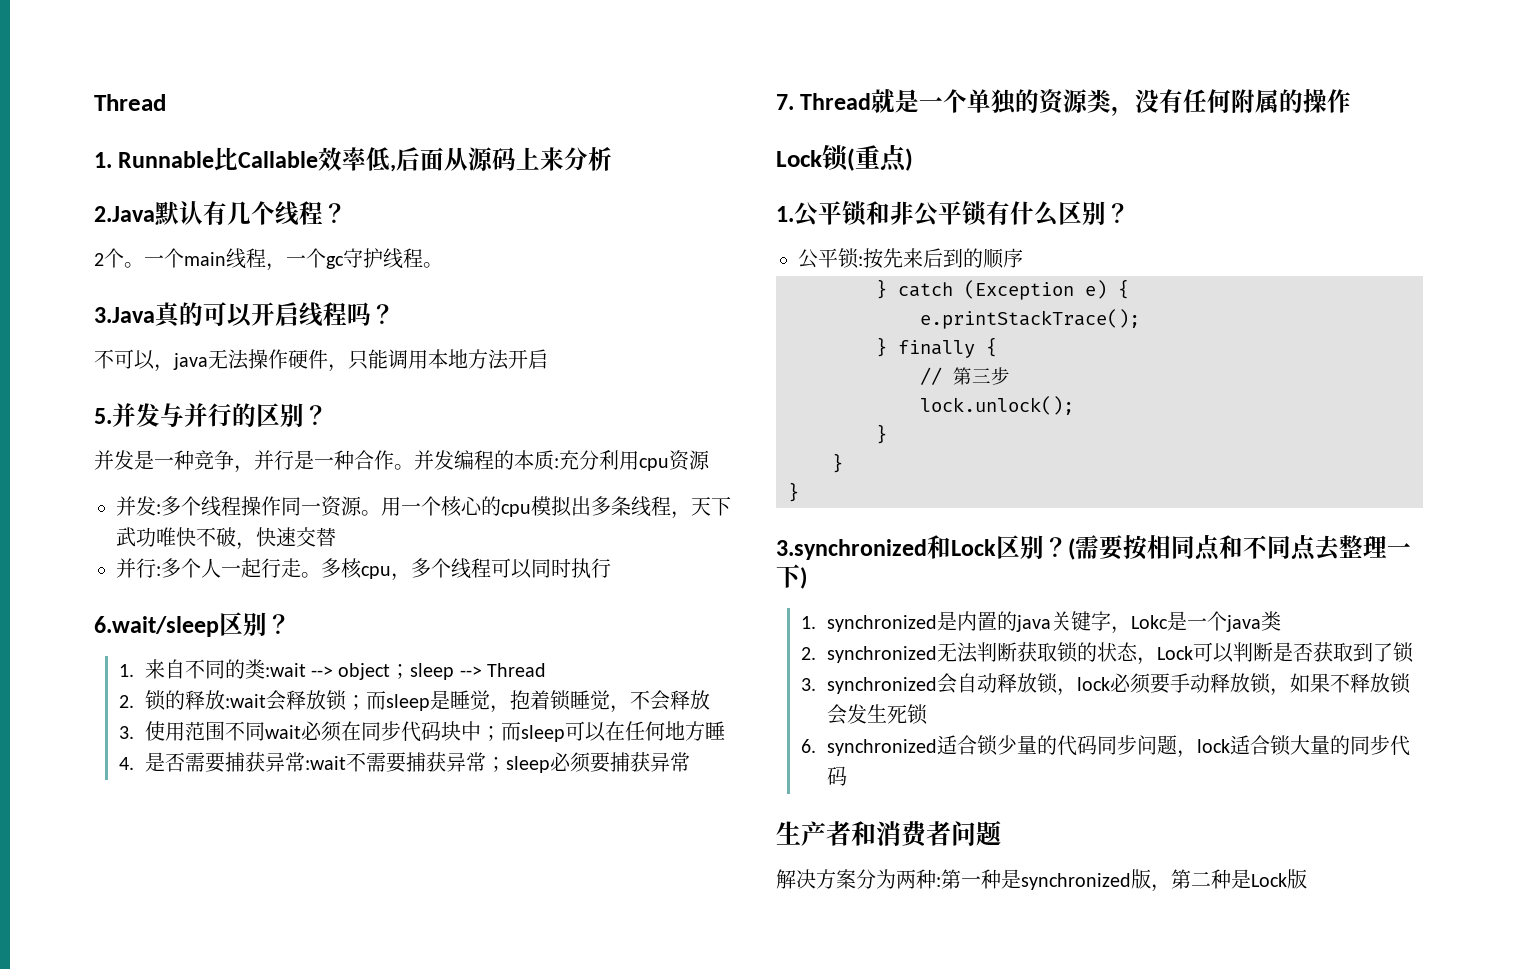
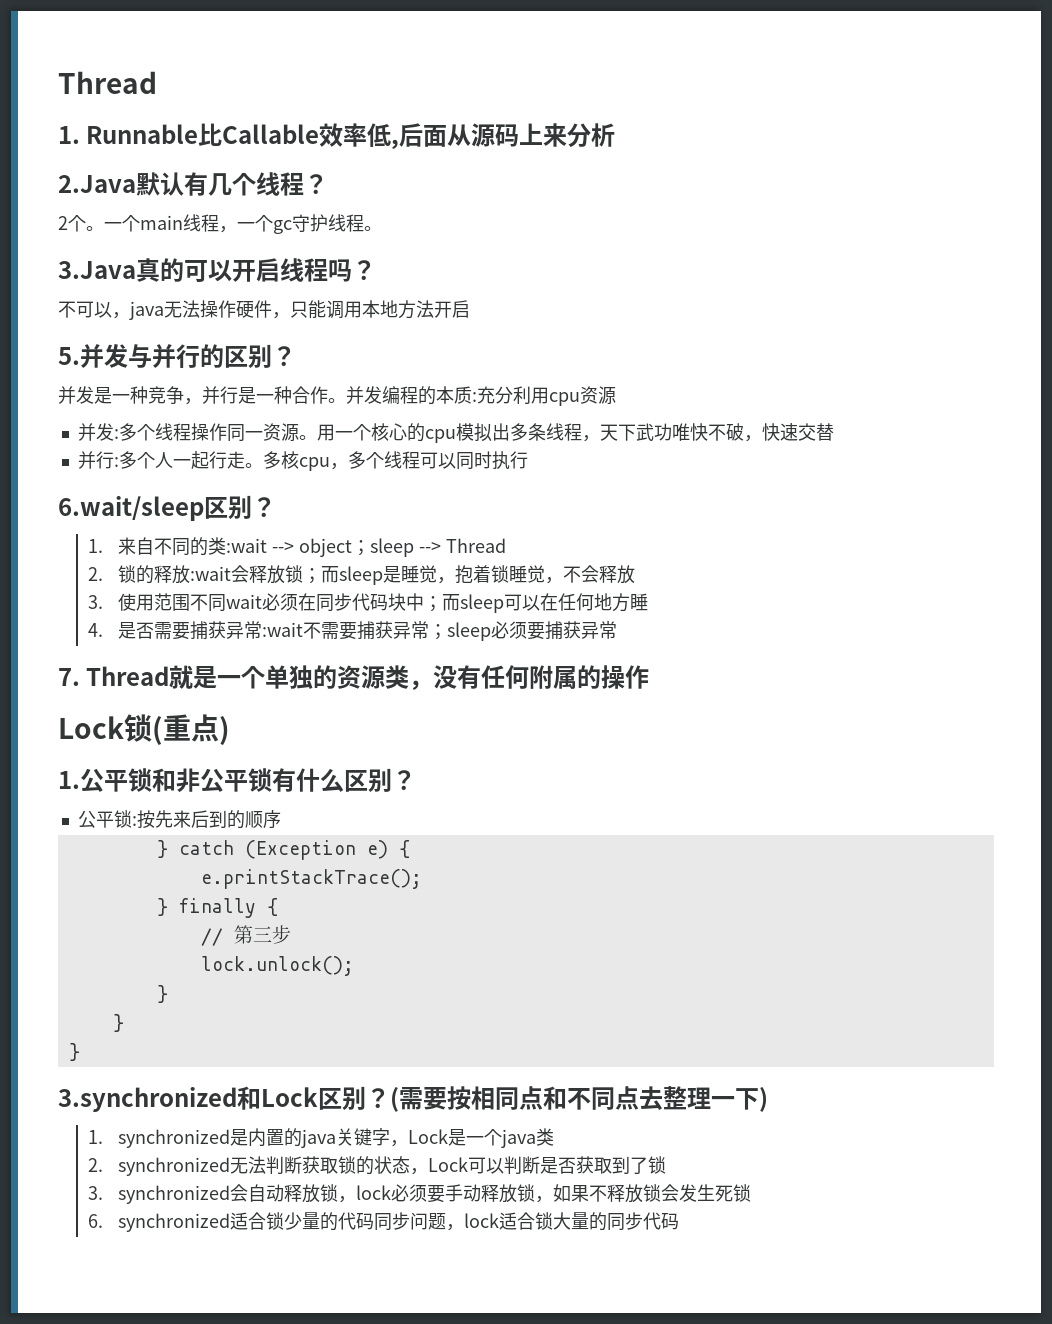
- 1. synchronized是内置的java关键字，Lokc是一个java类
+ 1. synchronized是内置的java关键字，Lock是一个java类
- 生产者和消费者问题
- 解决方案分为两种:第一种是synchronized版，第二种是Lock版

